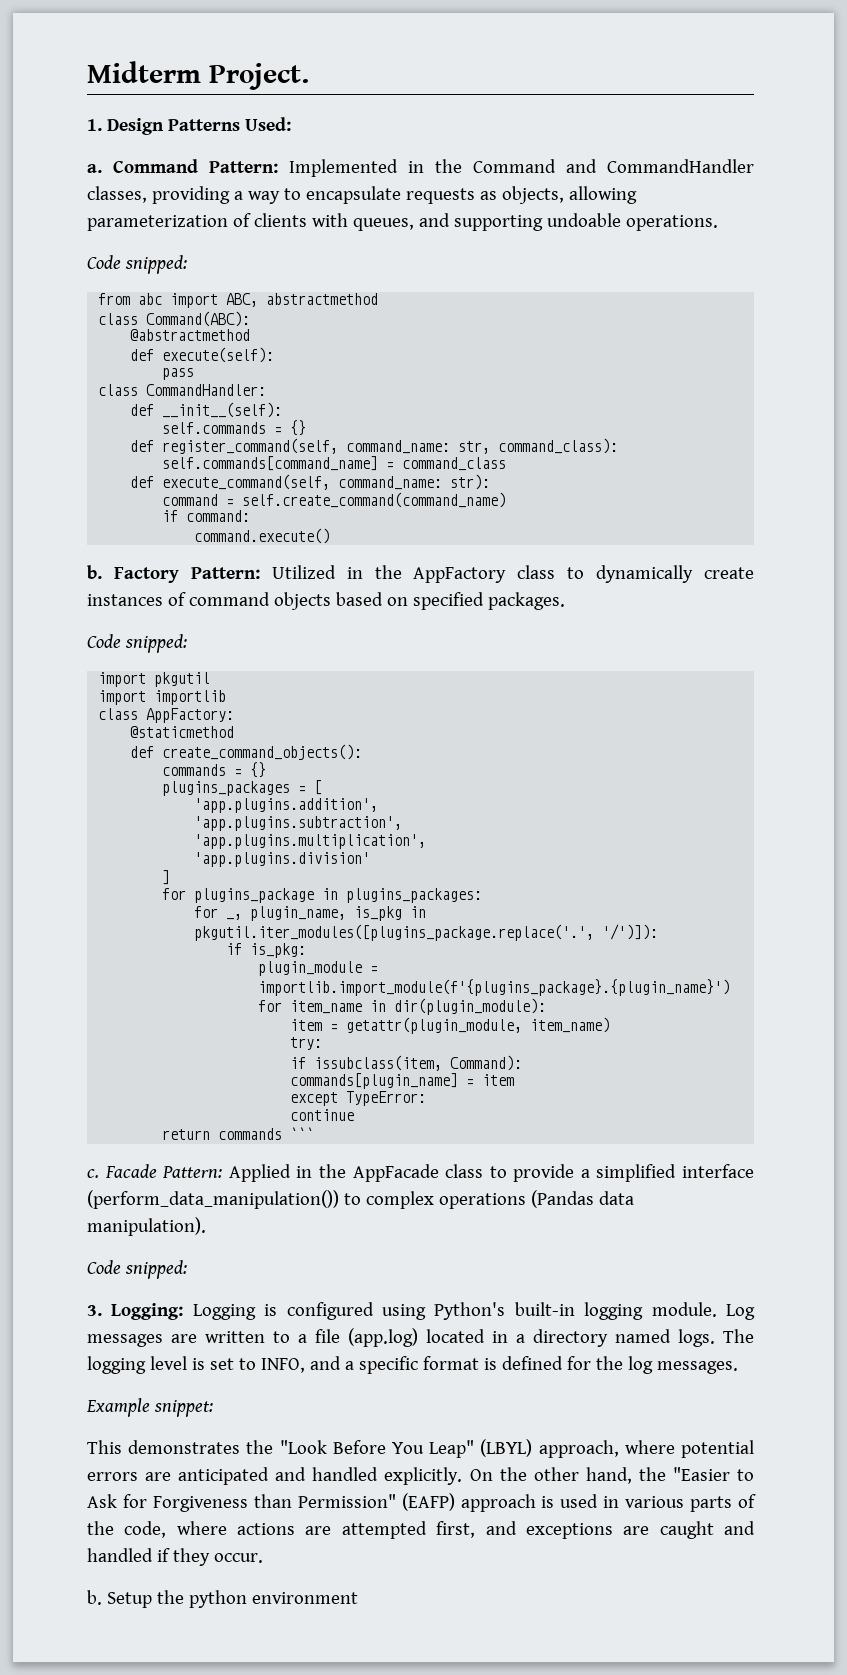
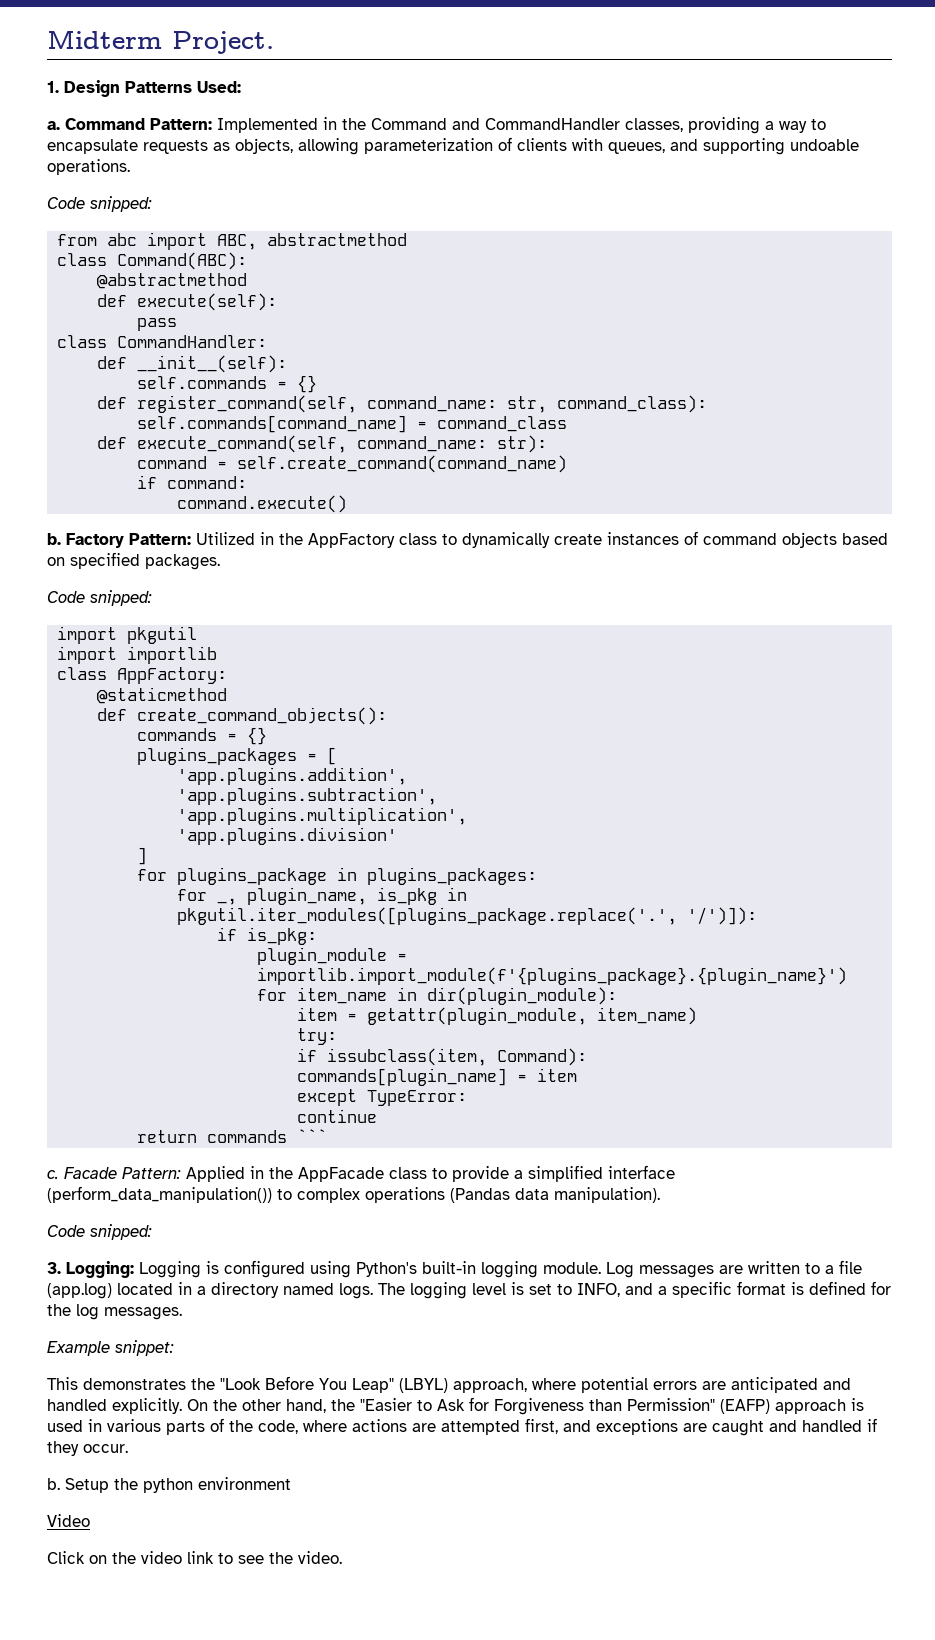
+ Video
+ Click on the video link to see the video.

